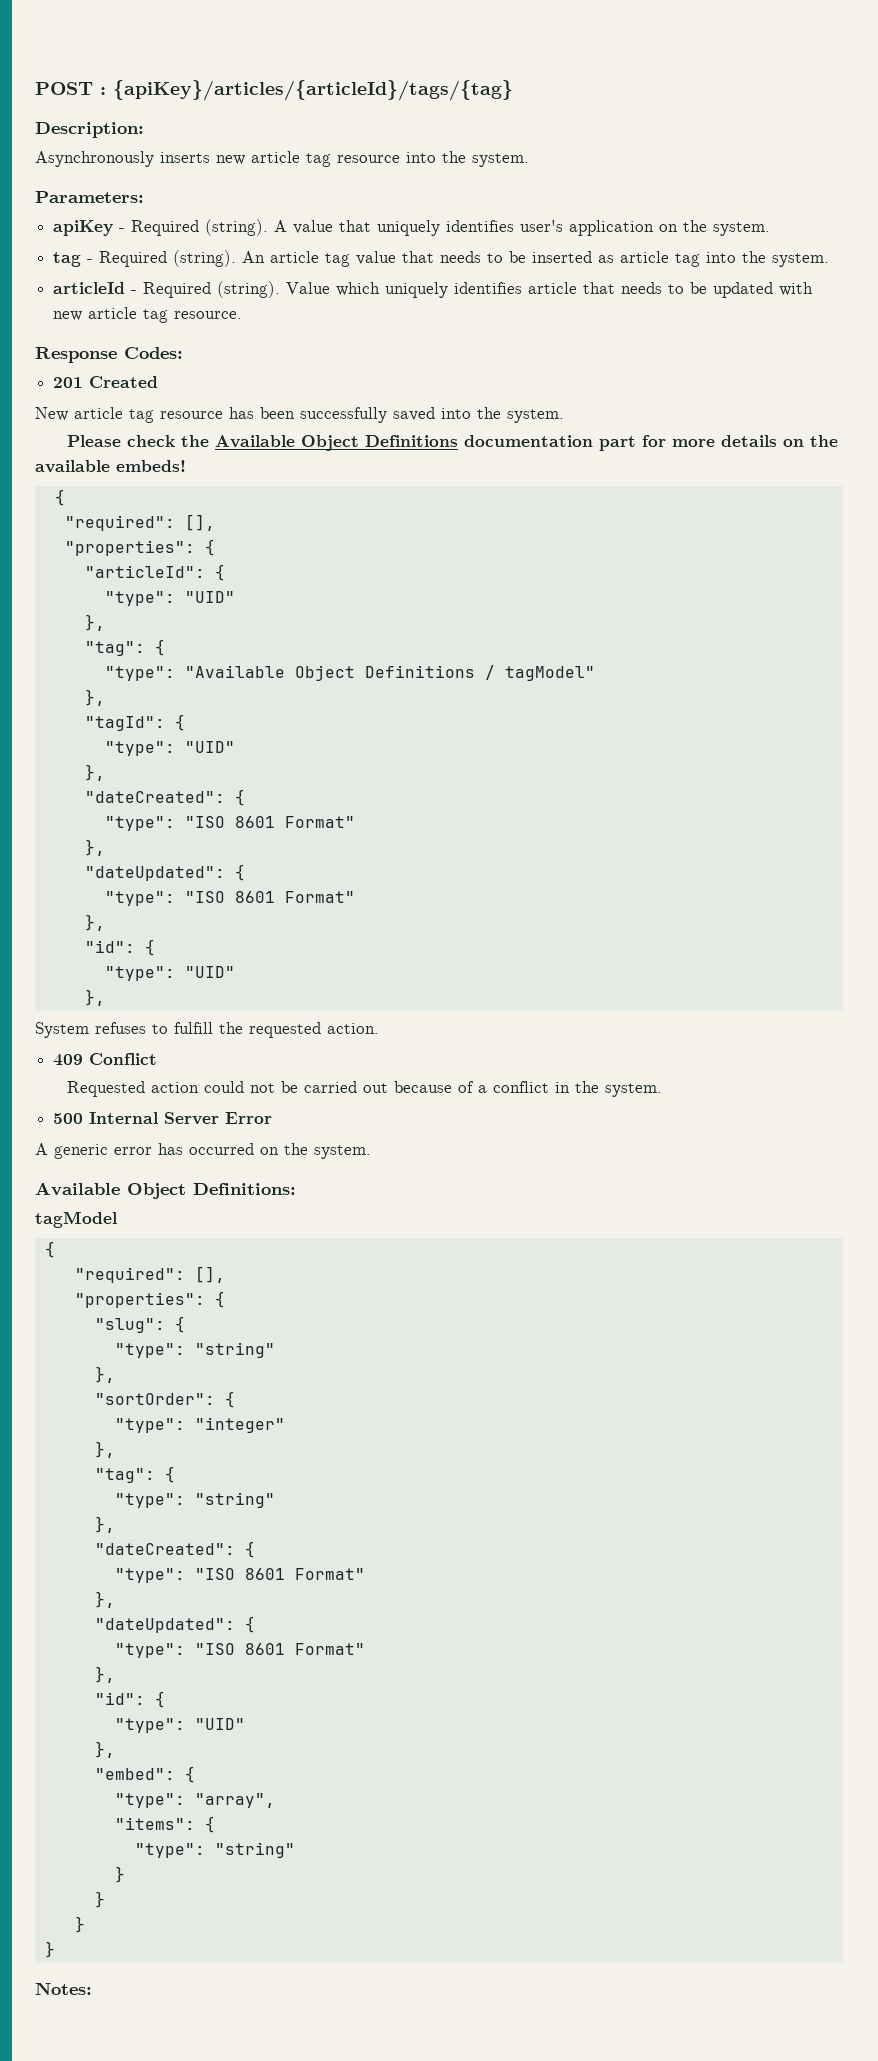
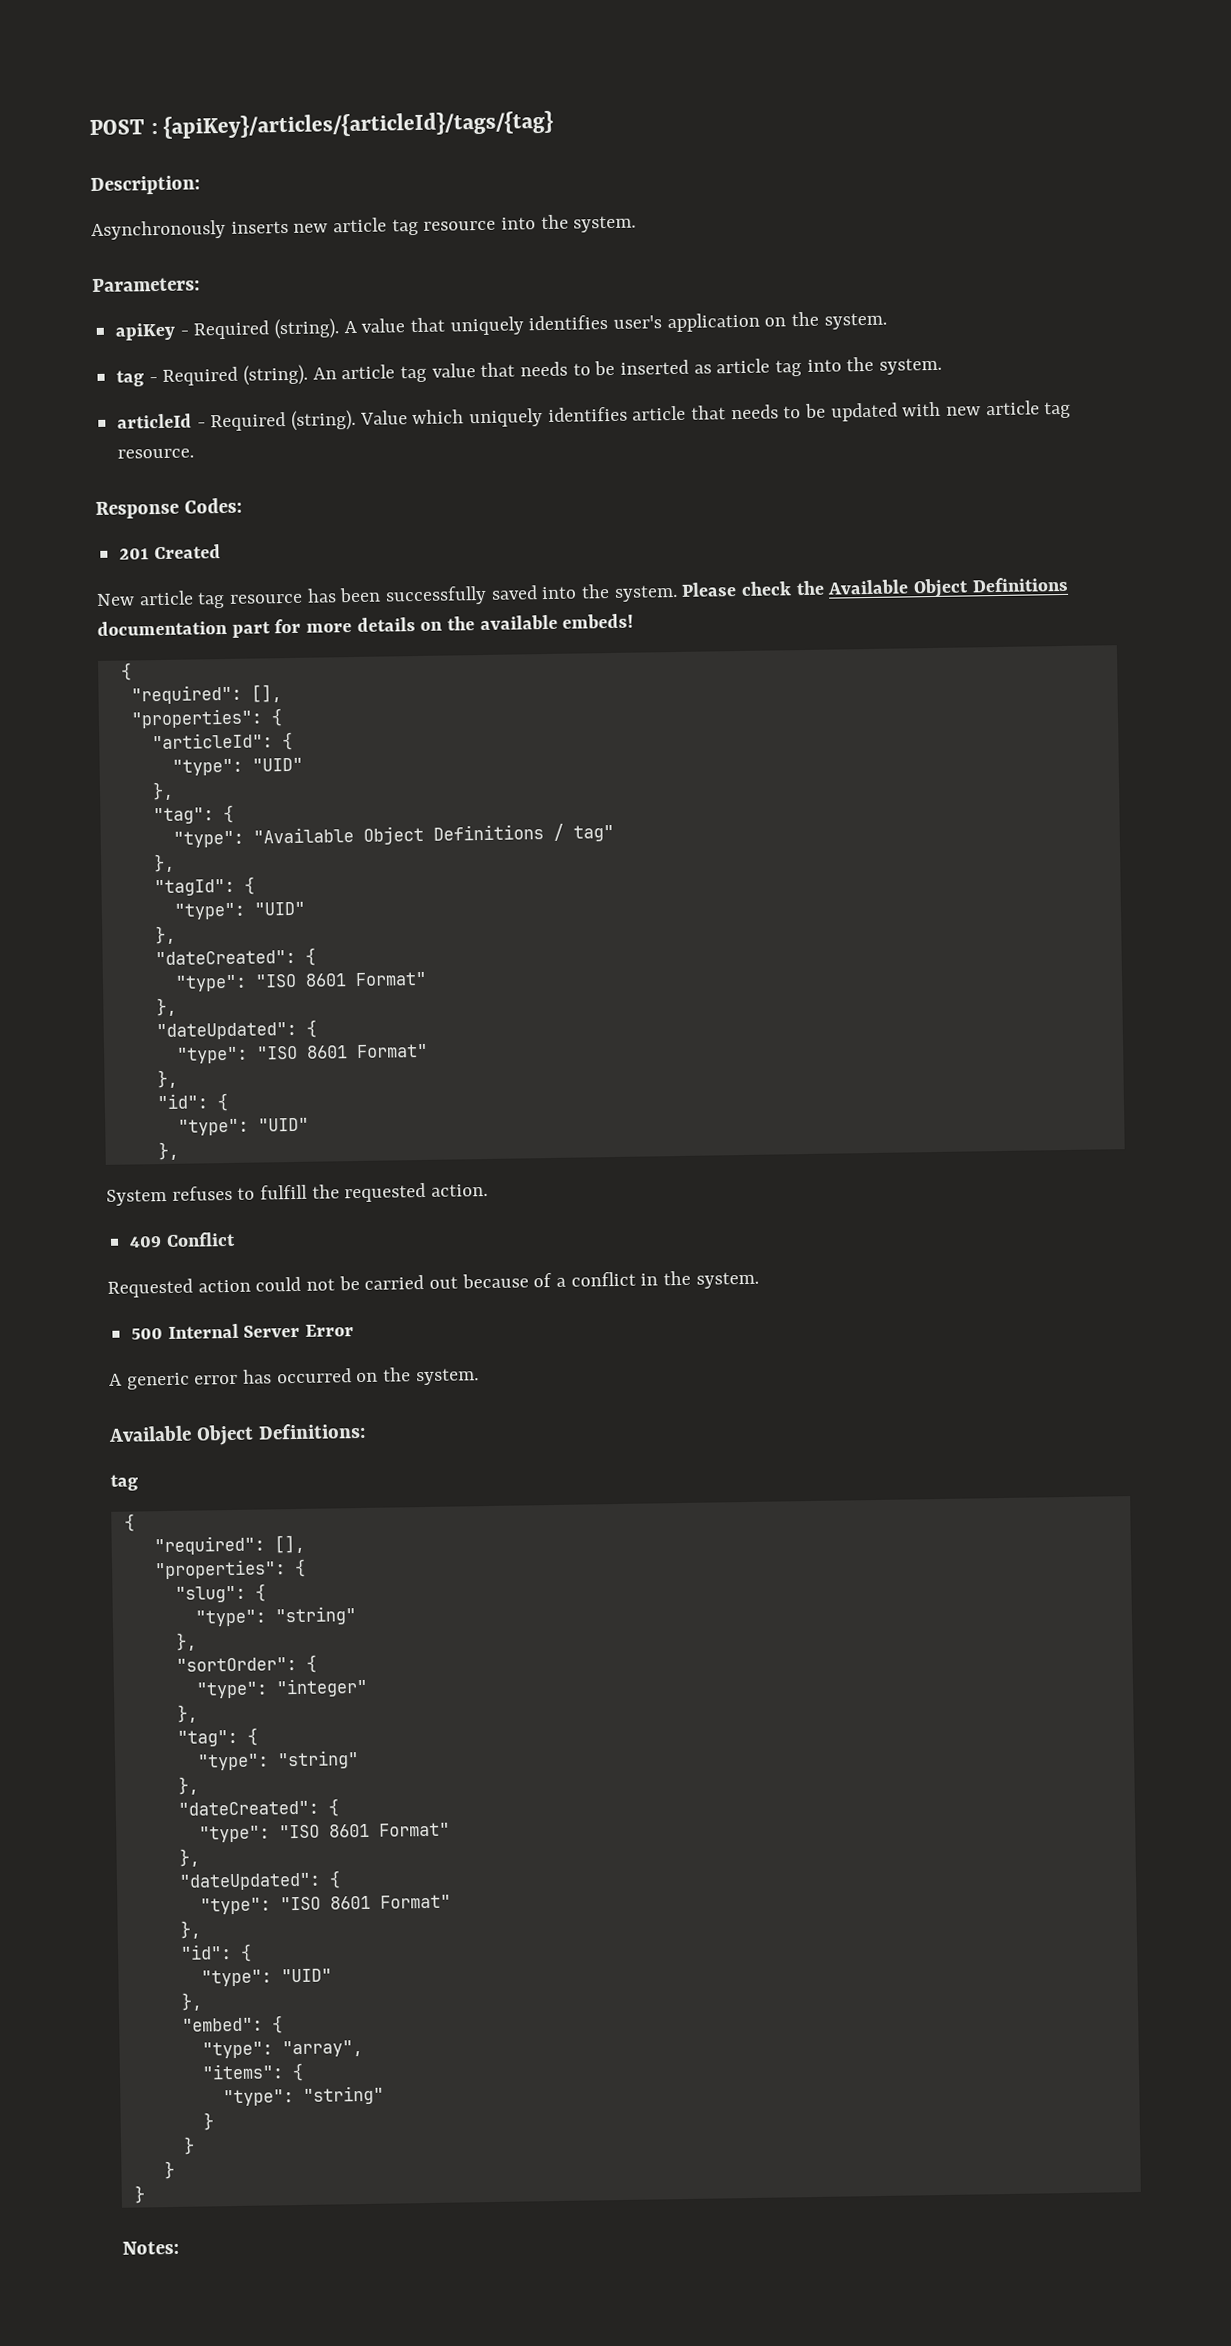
- New article tag resource has been successfully saved into the system.
- Please check the Available Object Definitions documentation part for more details on the available embeds!
+ New article tag resource has been successfully saved into the system. Please check the Available Object Definitions documentation part for more details on the available embeds!
- "type": "Available Object Definitions / tagModel"
+ "type": "Available Object Definitions / tag"
  Available Object Definitions:
- tagModel
+ tag

